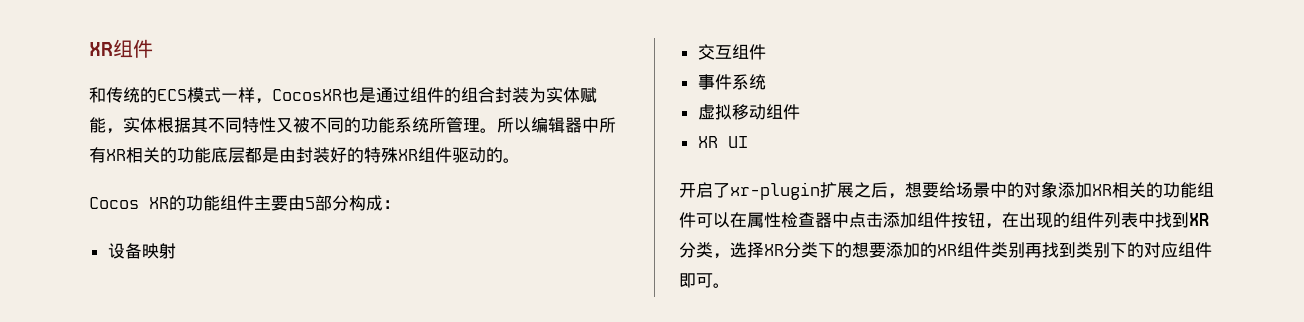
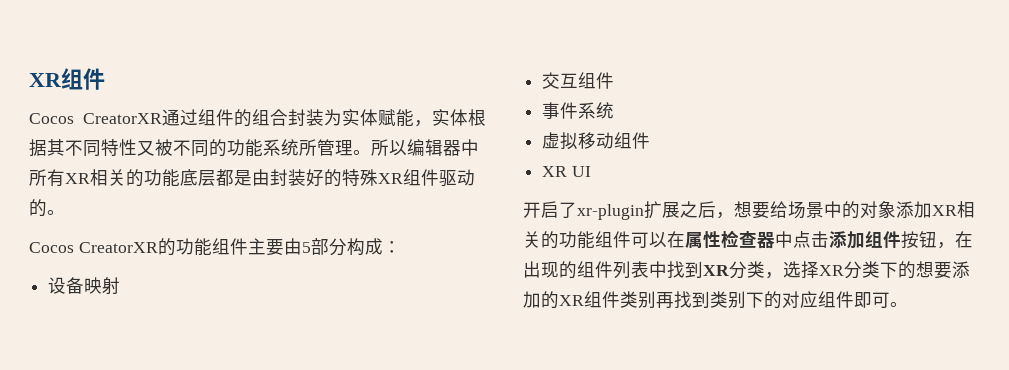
- 和传统的ECS模式一样，CocosXR也是通过组件的组合封装为实体赋能，实体根据其不同特性又被不同的功能系统所管理。
+ Cocos CreatorXR通过组件的组合封装为实体赋能，实体根据其不同特性又被不同的功能系统所管理。
- Cocos XR的功能组件主要由5部分构成：
+ Cocos CreatorXR的功能组件主要由5部分构成：

